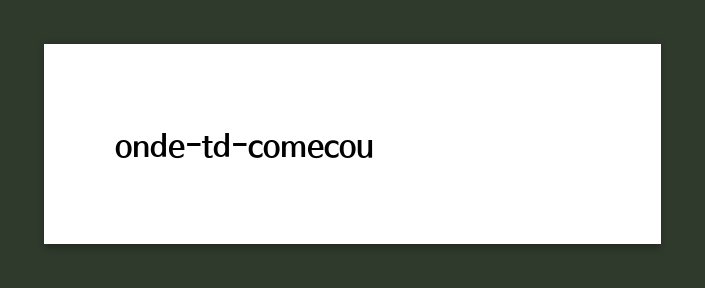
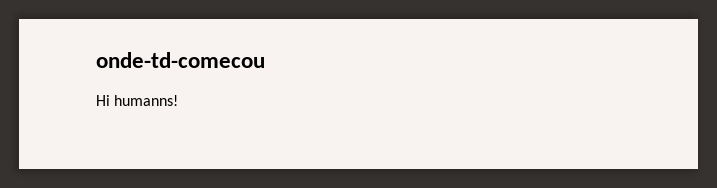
+ Hi humanns!

